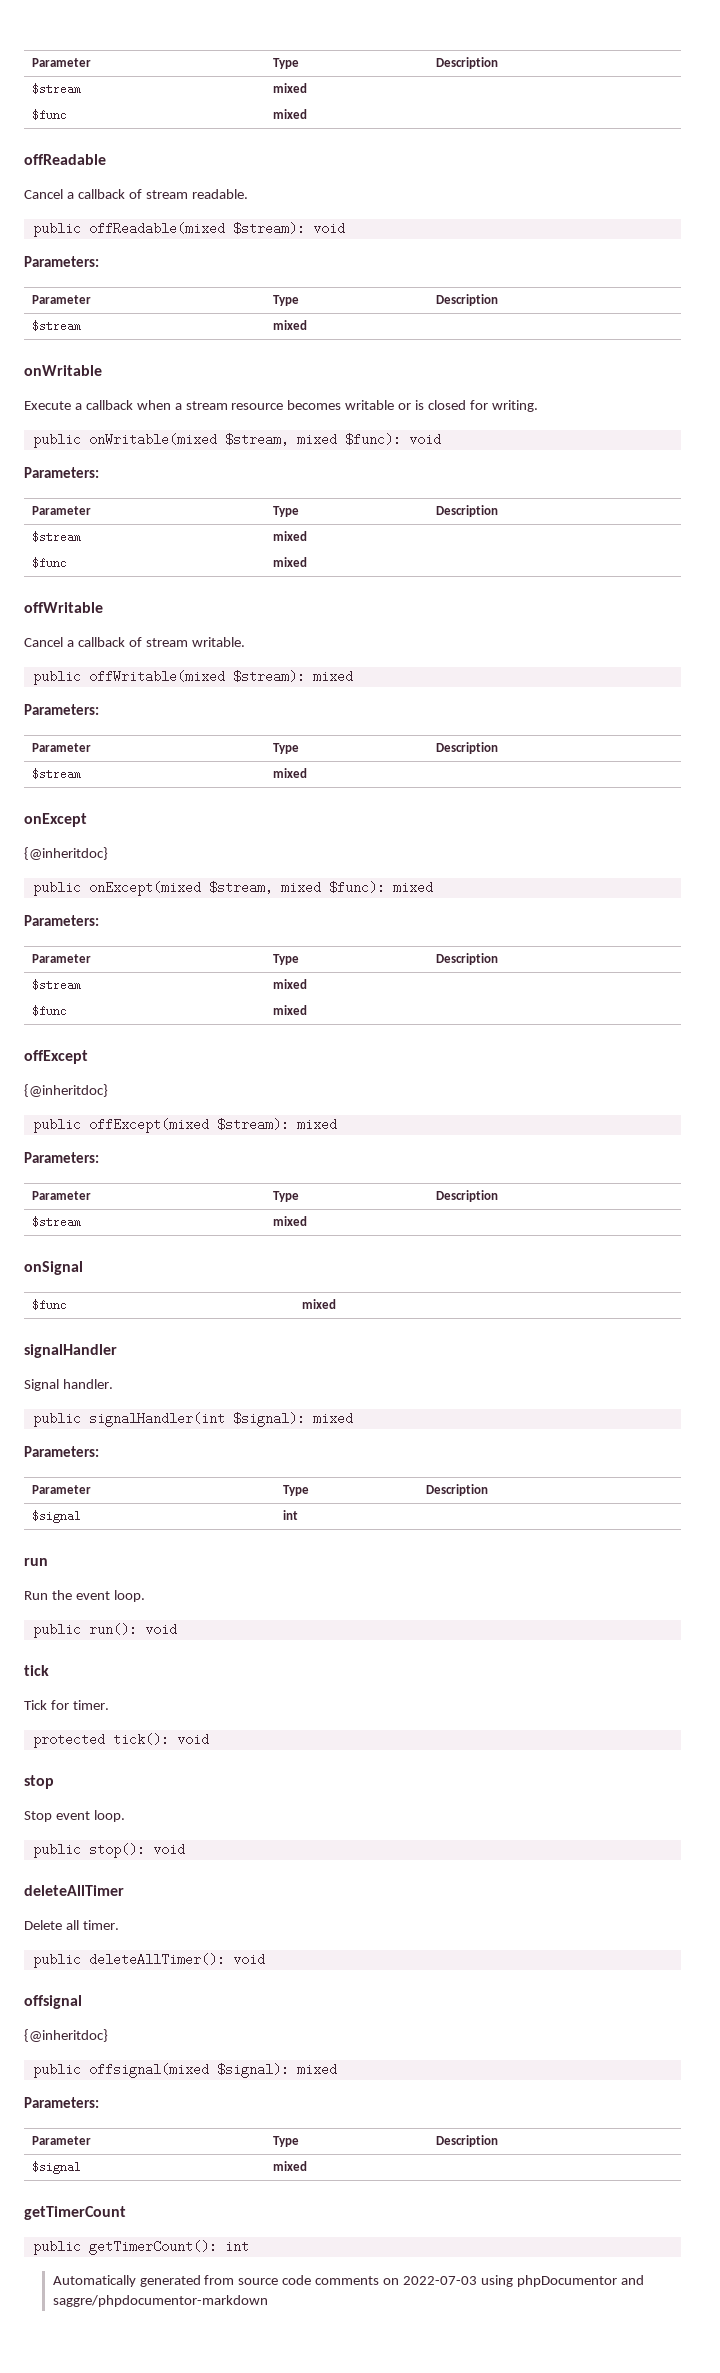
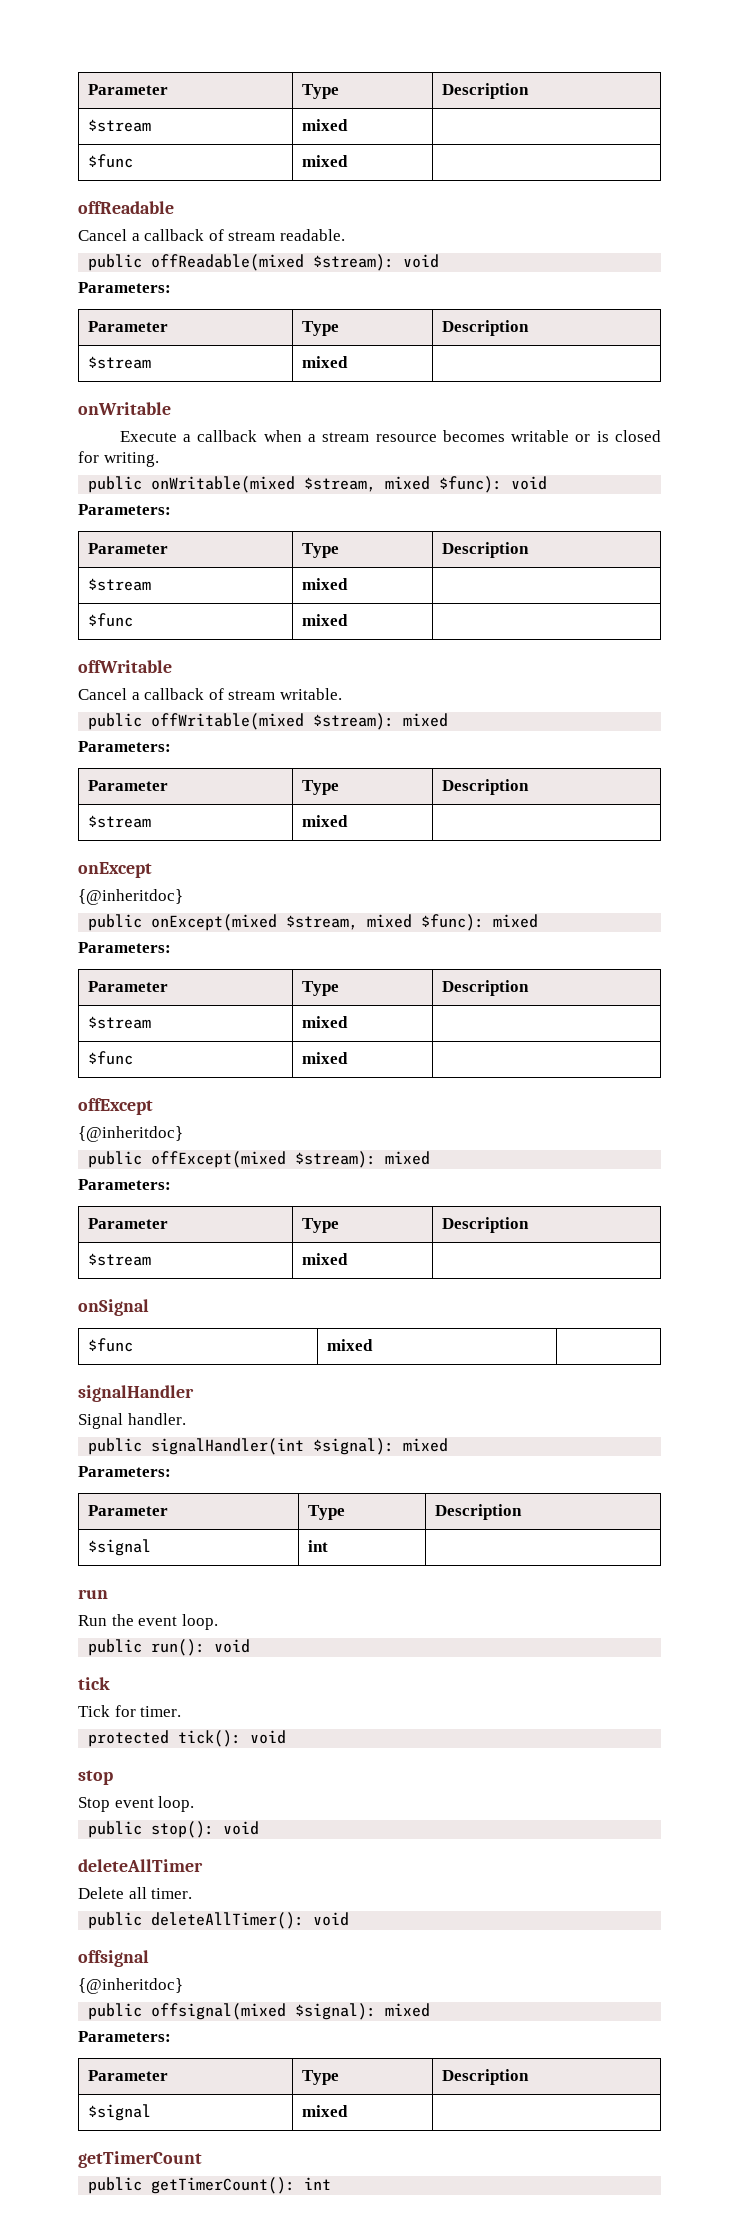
- Automatically generated from source code comments on 2022-07-03 using phpDocumentor and saggre/phpdocumentor-markdown

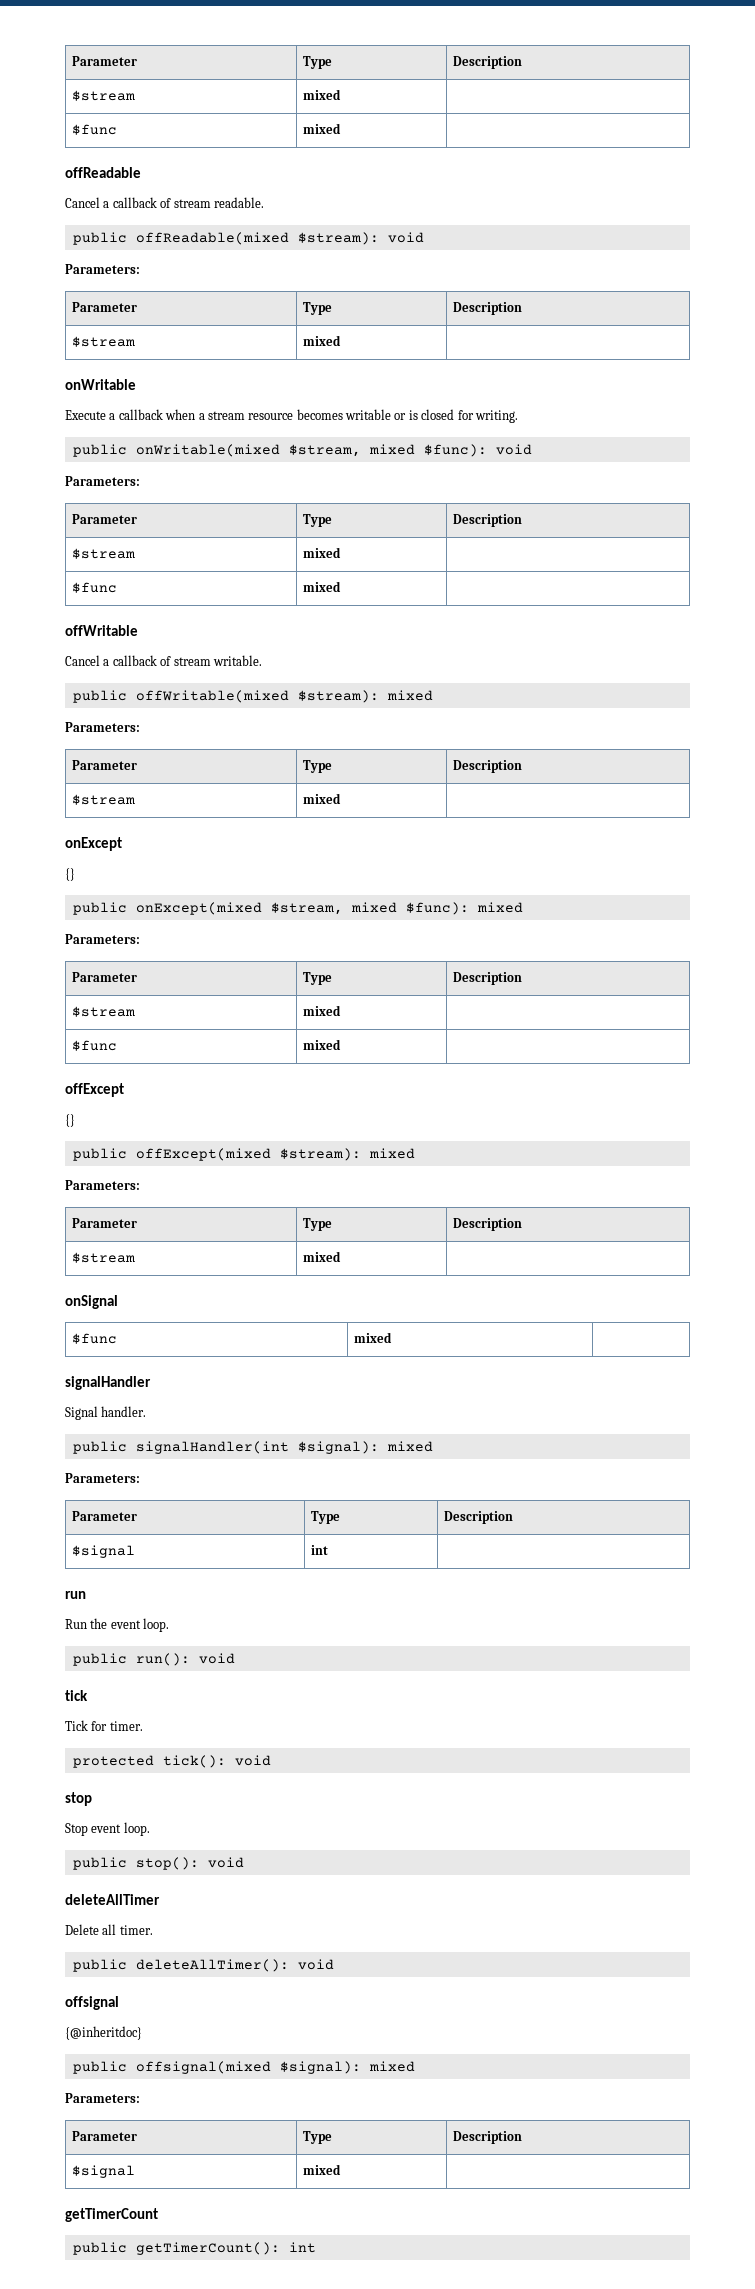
  onExcept
- {@inheritdoc}
+ {}
  offExcept
- {@inheritdoc}
+ {}

